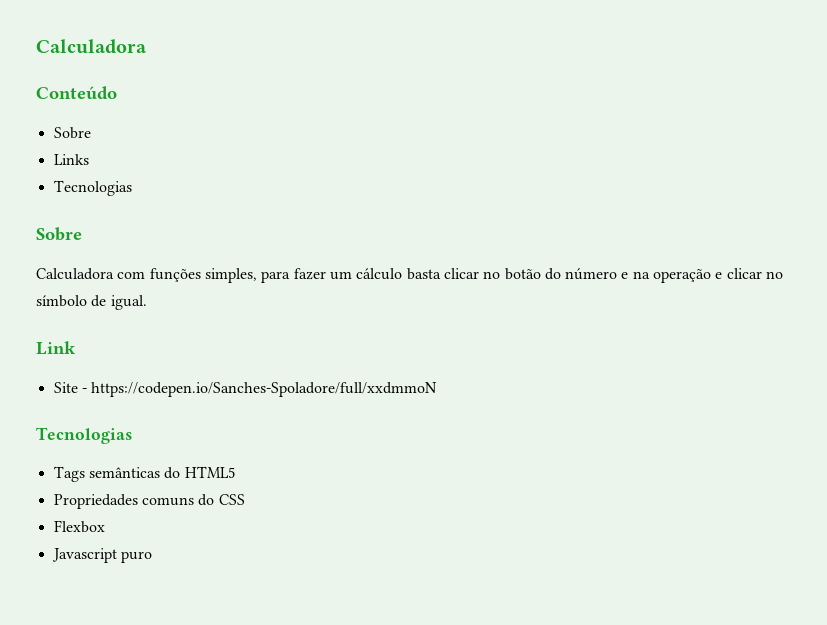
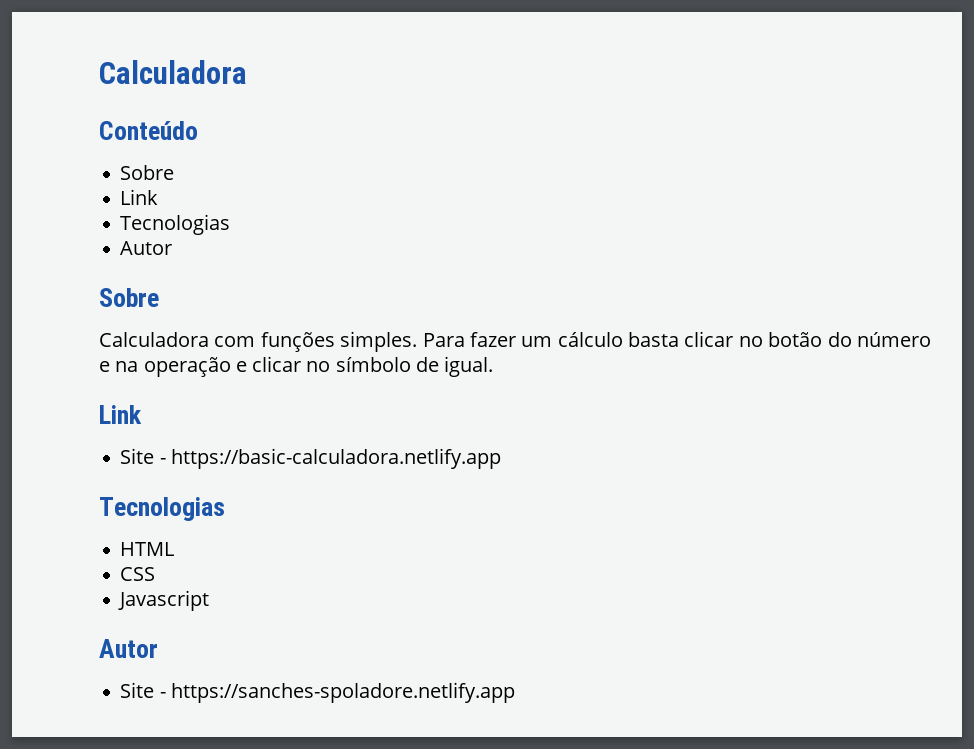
  Conteúdo
  Sobre
- Links
+ Link
  Tecnologias
+ Autor
- Calculadora com funções simples, para fazer um cálculo basta clicar no botão do número e na operação e clicar no símbolo de igual.
+ Calculadora com funções simples. Para fazer um cálculo basta clicar no botão do número e na operação e clicar no símbolo de igual.
- Site - https://codepen.io/Sanches-Spoladore/full/xxdmmoN
+ Site - https://basic-calculadora.netlify.app
  Tecnologias
- Tags semânticas do HTML5
- Propriedades comuns do CSS
- Flexbox
- Javascript puro
+ HTML
+ CSS
+ Javascript
+ Autor
+ Site - https://sanches-spoladore.netlify.app

